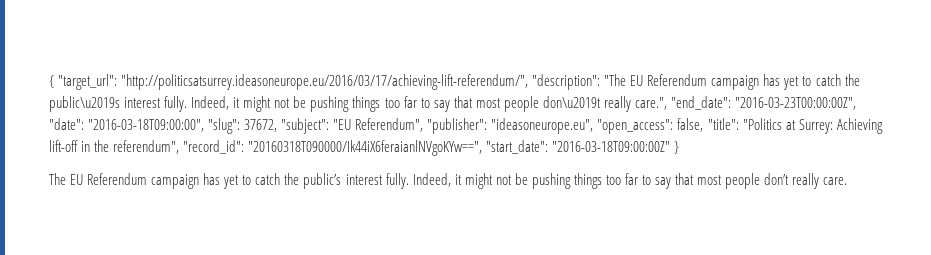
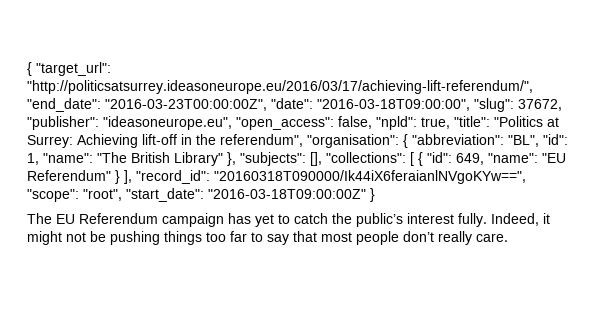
- { "target_url": "http://politicsatsurrey.ideasoneurope.eu/2016/03/17/achieving-lift-referendum/", "description": "The EU Referendum campaign has yet to catch the public\u2019s interest fully. Indeed, it might not be pushing things too far to say that most people don\u2019t really care.", "end_date": "2016-03-23T00:00:00Z", "date": "2016-03-18T09:00:00", "slug": 37672, "subject": "EU Referendum", "publisher": "ideasoneurope.eu", "open_access": false, "title": "Politics at Surrey: Achieving lift-off in the referendum", "record_id": "20160318T090000/Ik44iX6feraianlNVgoKYw==", "start_date": "2016-03-18T09:00:00Z" }
+ { "target_url": "http://politicsatsurrey.ideasoneurope.eu/2016/03/17/achieving-lift-referendum/", "end_date": "2016-03-23T00:00:00Z", "date": "2016-03-18T09:00:00", "slug": 37672, "publisher": "ideasoneurope.eu", "open_access": false, "npld": true, "title": "Politics at Surrey: Achieving lift-off in the referendum", "organisation": { "abbreviation": "BL", "id": 1, "name": "The British Library" }, "subjects": [], "collections": [ { "id": 649, "name": "EU Referendum" } ], "record_id": "20160318T090000/Ik44iX6feraianlNVgoKYw==", "scope": "root", "start_date": "2016-03-18T09:00:00Z" }

